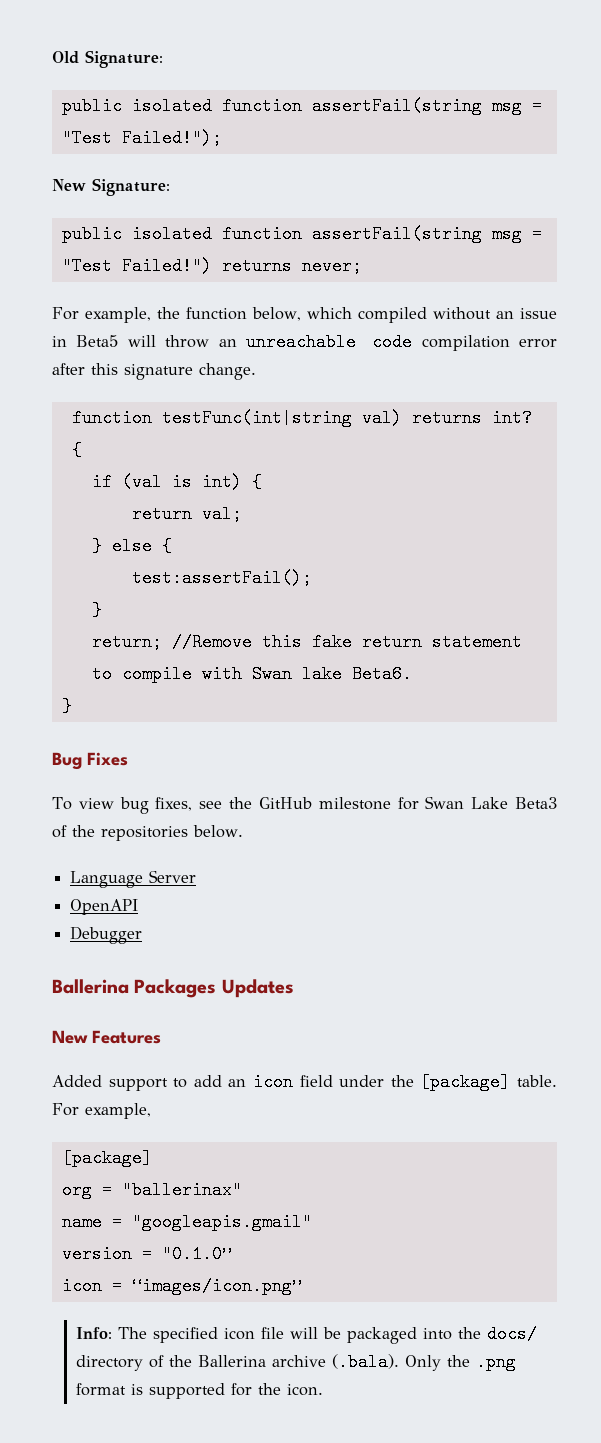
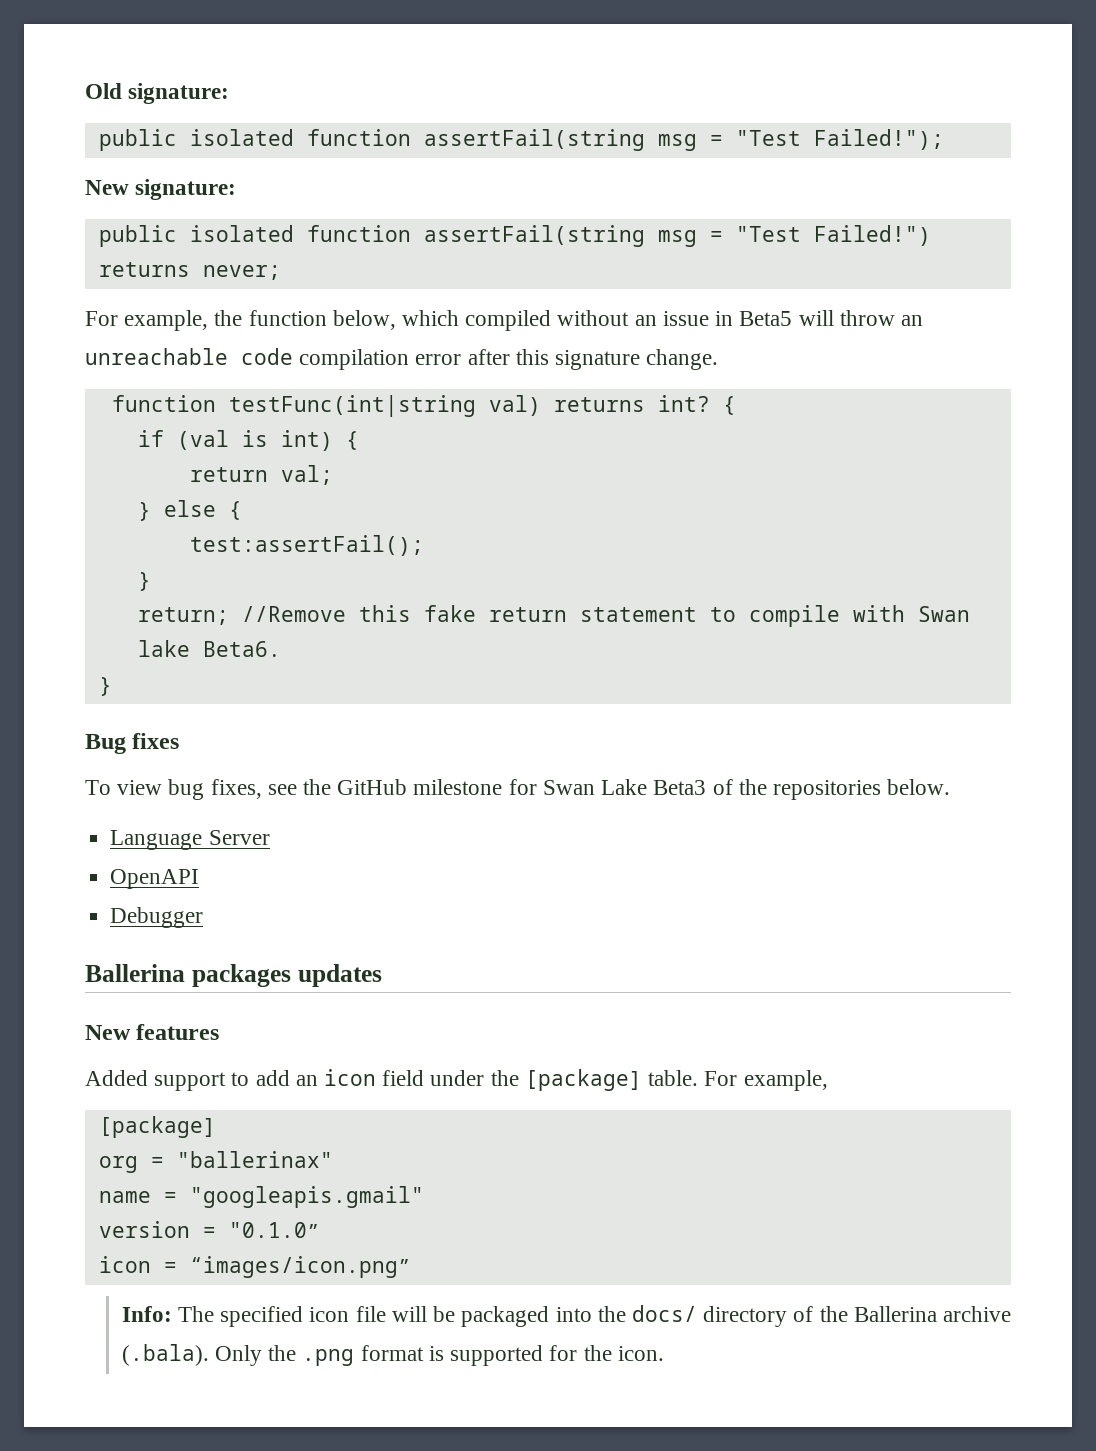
- Old Signature:
+ Old signature:
- New Signature:
+ New signature:
- Bug Fixes
+ Bug fixes
- Ballerina Packages Updates
- New Features
+ Ballerina packages updates
+ New features

